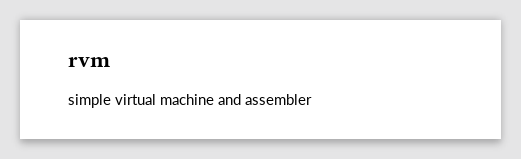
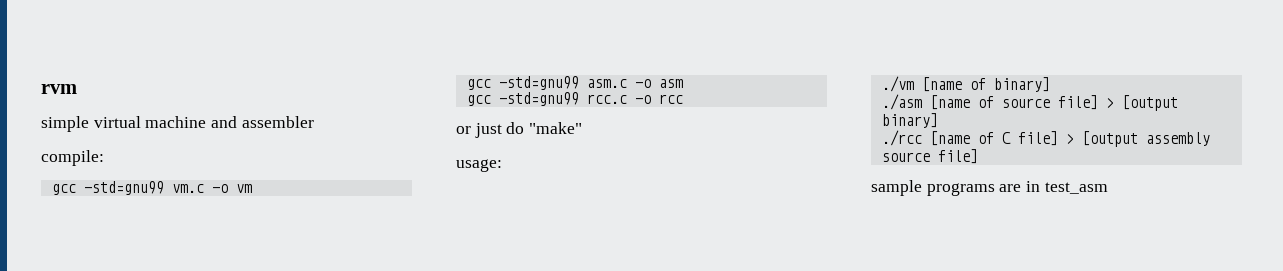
+ compile:
+ gcc -std=gnu99 vm.c -o vm
+ gcc -std=gnu99 asm.c -o asm
+ gcc -std=gnu99 rcc.c -o rcc
+ or just do "make"
+ usage:
+ ./vm [name of binary]
+ ./asm [name of source file] > [output binary]
+ ./rcc [name of C file] > [output assembly source file]
+ sample programs are in test_asm

